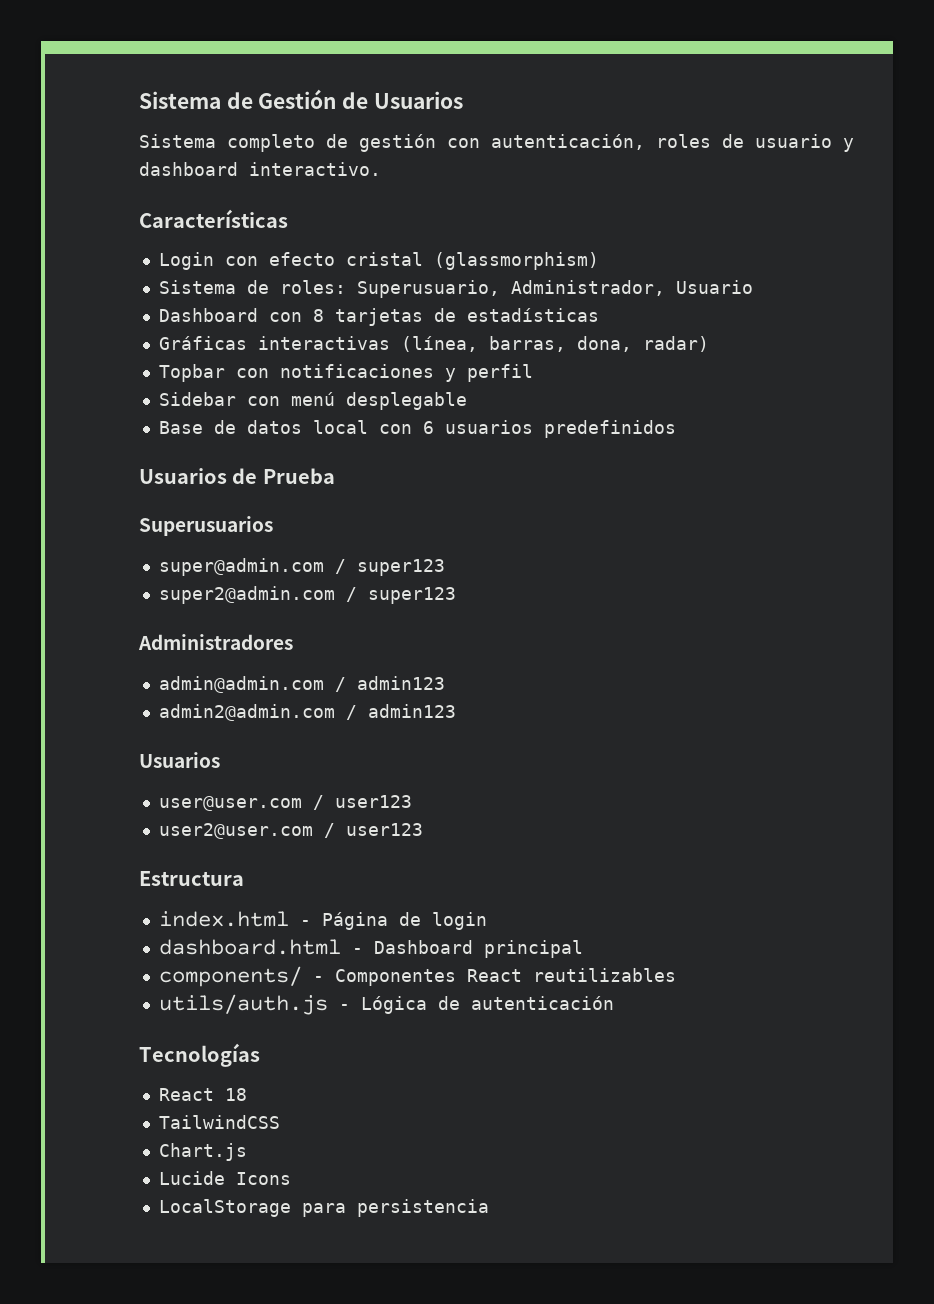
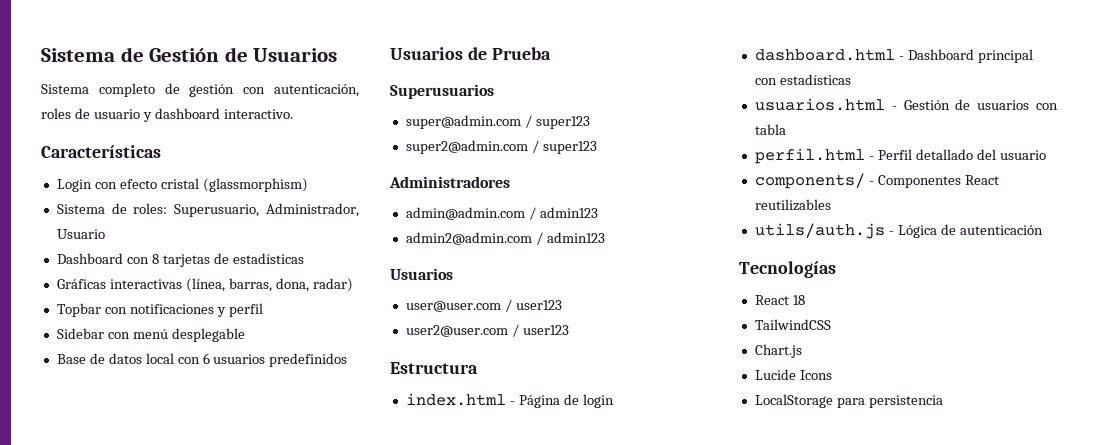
- dashboard.html - Dashboard principal
+ dashboard.html - Dashboard principal con estadísticas
+ usuarios.html - Gestión de usuarios con tabla
+ perfil.html - Perfil detallado del usuario

